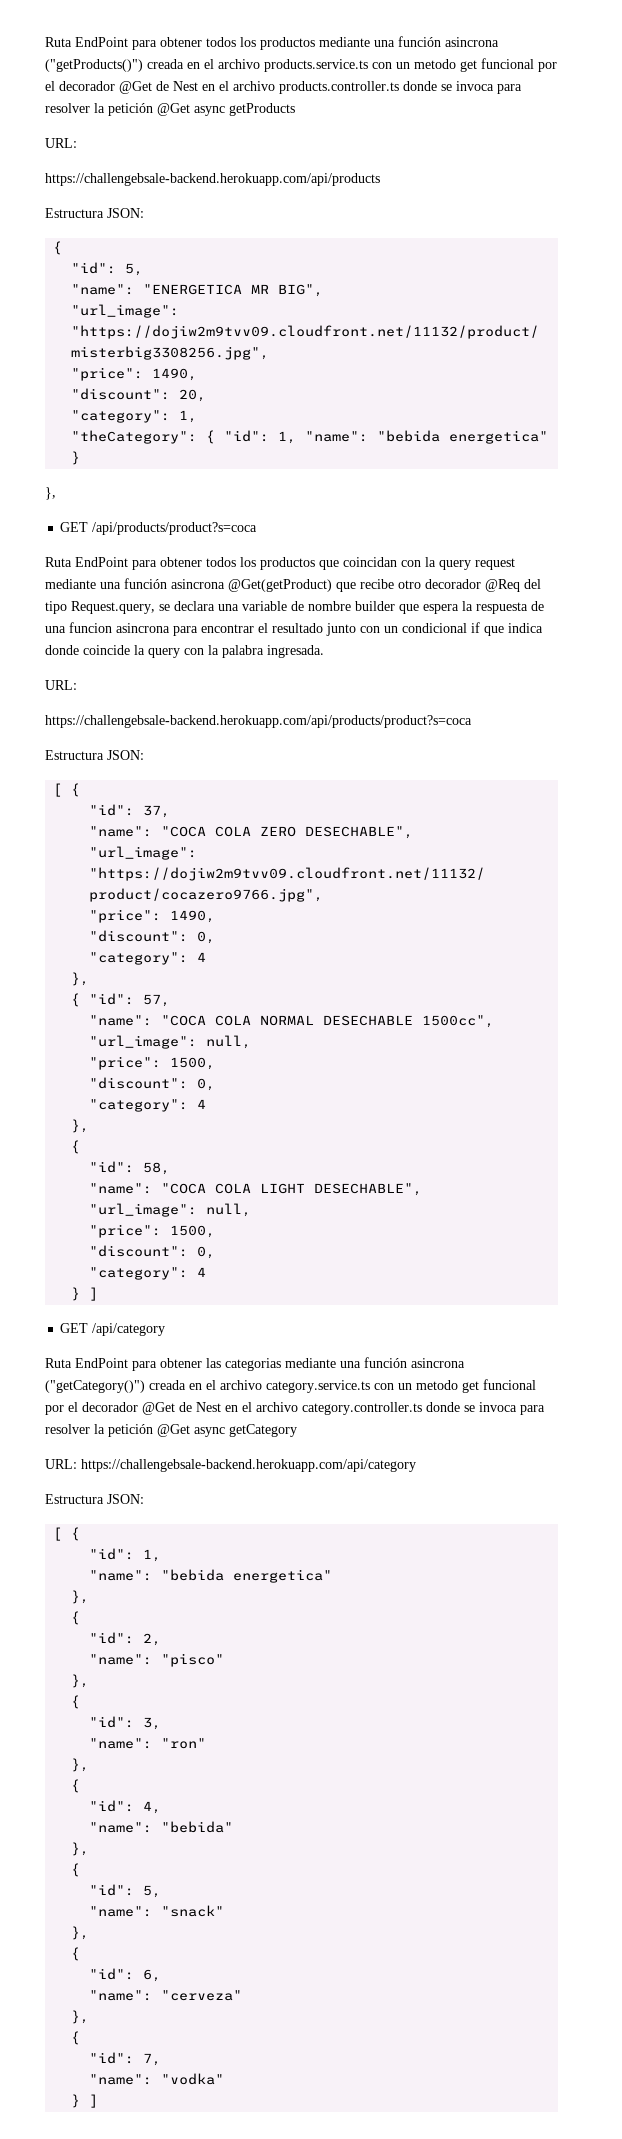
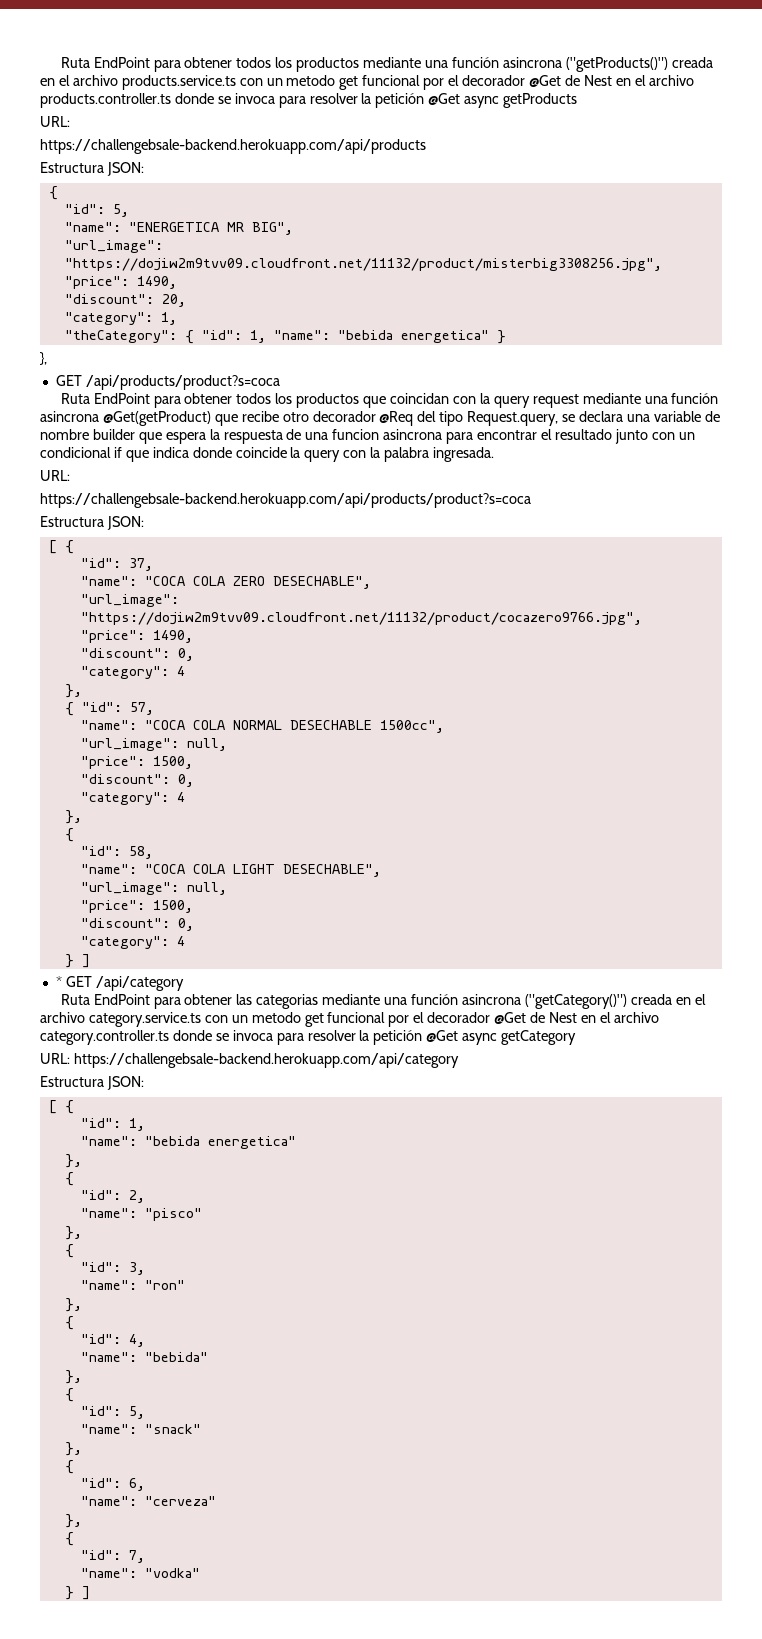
- GET /api/category
+ * GET /api/category

